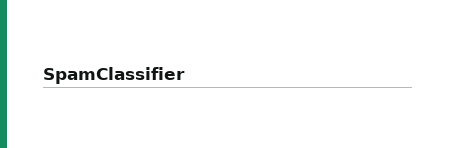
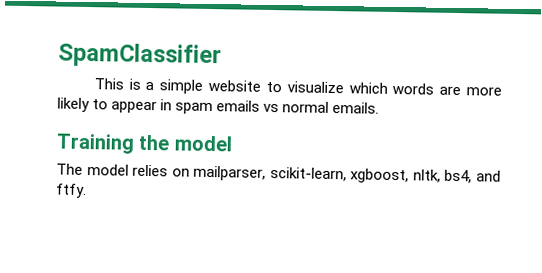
+ This is a simple website to visualize which words are more likely to appear in spam emails vs normal emails.
+ Training the model
+ The model relies on mailparser, scikit-learn, xgboost, nltk, bs4, and ftfy.

